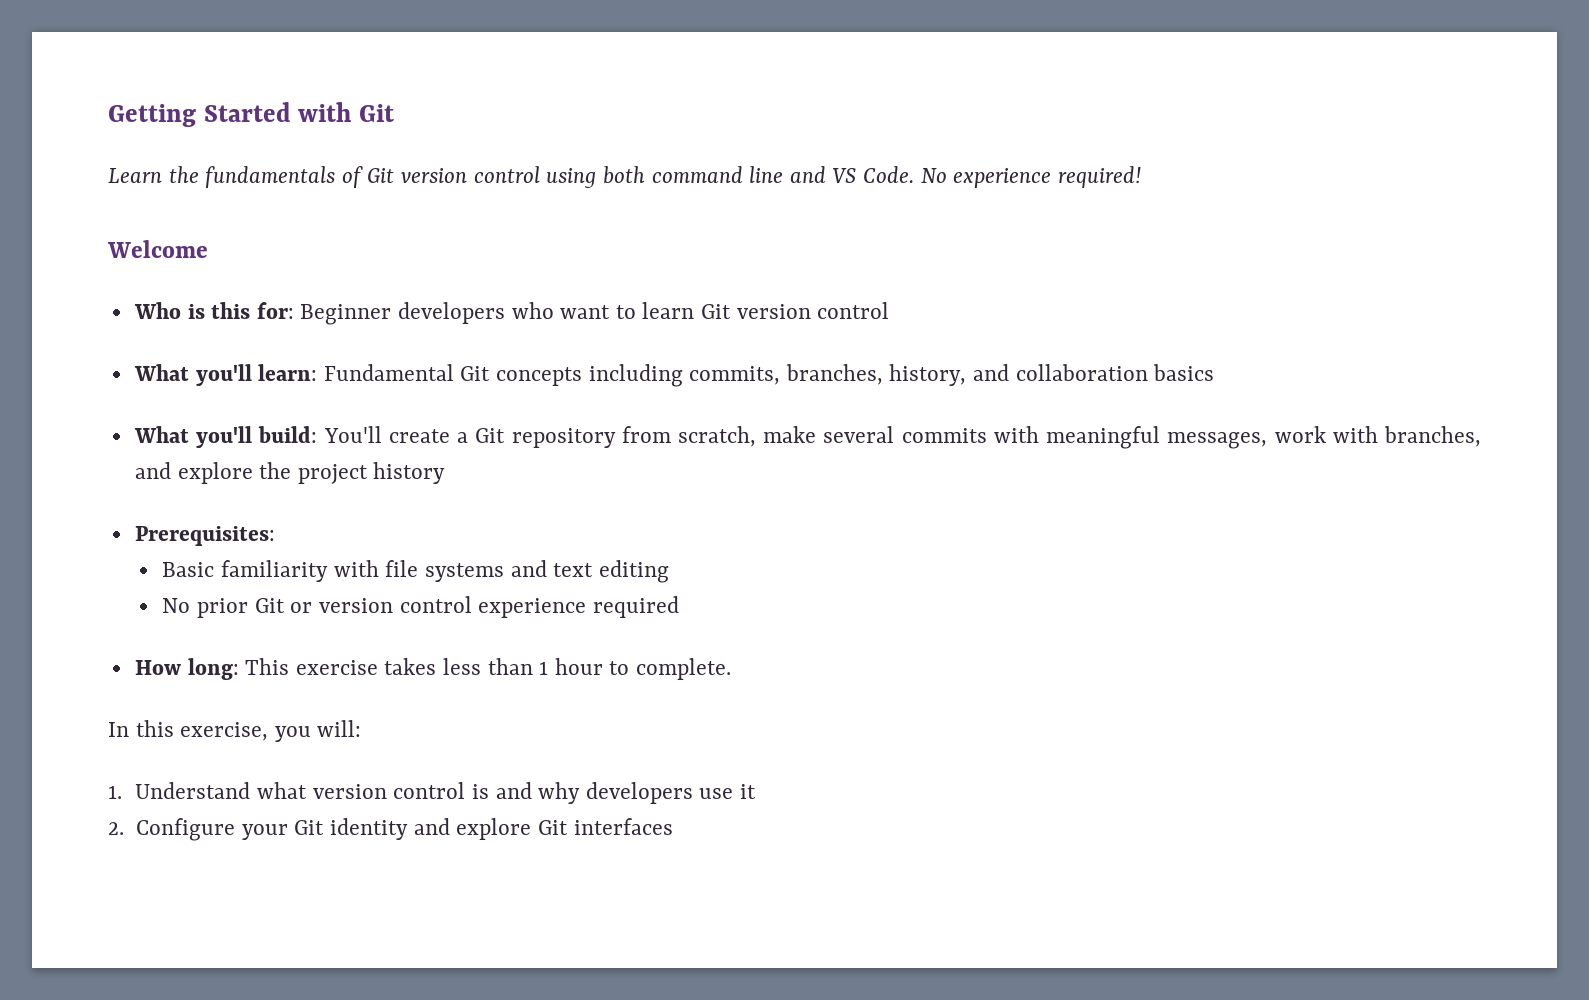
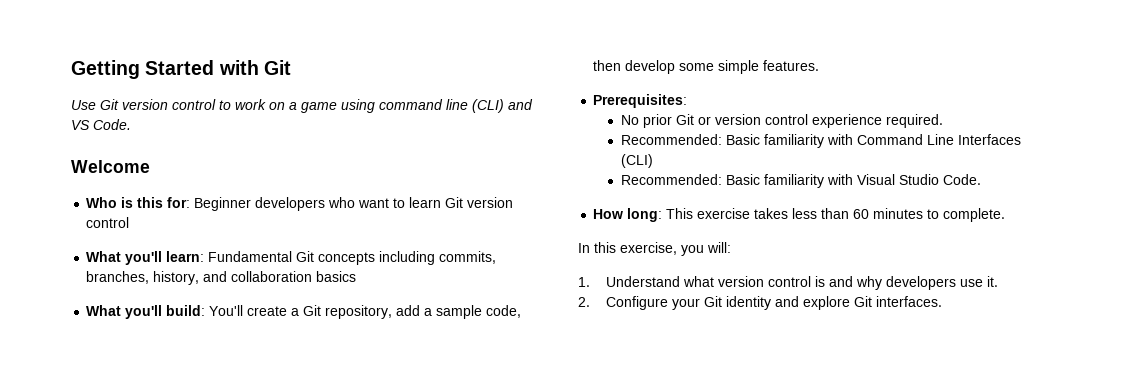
- Learn the fundamentals of Git version control using both command line and VS Code. No experience required!
+ Use Git version control to work on a game using command line (CLI) and VS Code.
- What you'll build: You'll create a Git repository from scratch, make several commits with meaningful messages, work with branches, and explore the project history
+ What you'll build: You'll create a Git repository, add a sample code, then develop some simple features.
  Prerequisites:
- Basic familiarity with file systems and text editing
- No prior Git or version control experience required
+ No prior Git or version control experience required.
+ Recommended: Basic familiarity with Command Line Interfaces (CLI)
+ Recommended: Basic familiarity with Visual Studio Code.
- How long: This exercise takes less than 1 hour to complete.
+ How long: This exercise takes less than 60 minutes to complete.
- 1. Understand what version control is and why developers use it
+ 1. Understand what version control is and why developers use it.
- 2. Configure your Git identity and explore Git interfaces
+ 2. Configure your Git identity and explore Git interfaces.

